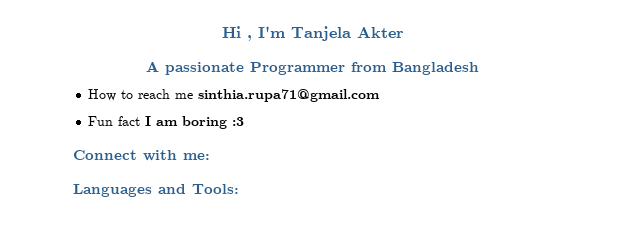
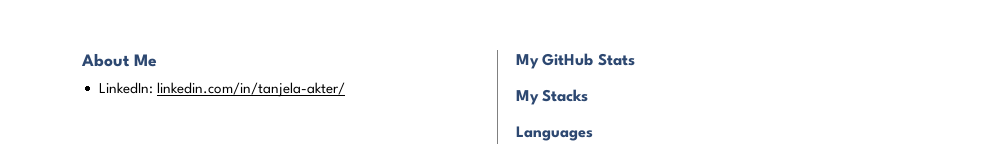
- Hi , I'm Tanjela Akter
- A passionate Programmer from Bangladesh
- How to reach me sinthia.rupa71@gmail.com
- Fun fact I am boring :3
- Connect with me:
+ About Me
+ LinkedIn: linkedin.com/in/tanjela-akter/
+ My GitHub Stats
+ My Stacks
- Languages and Tools:
+ Languages

